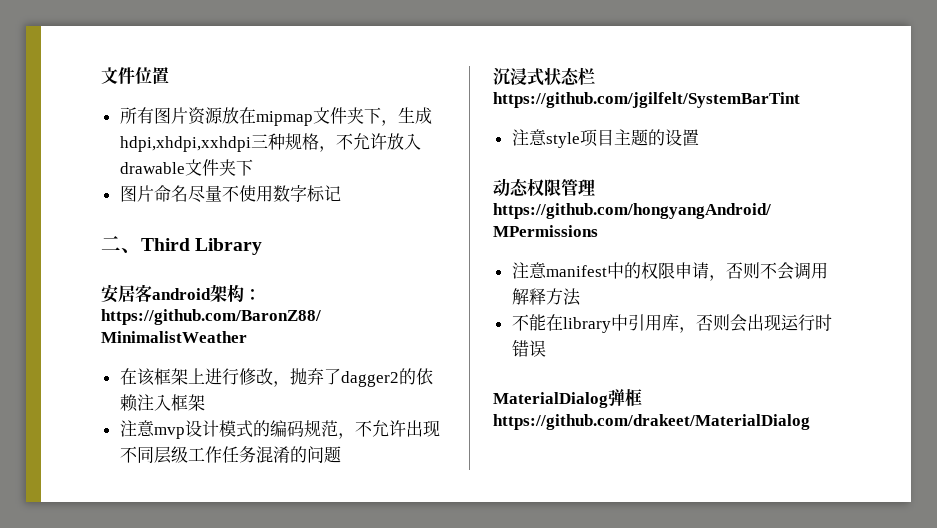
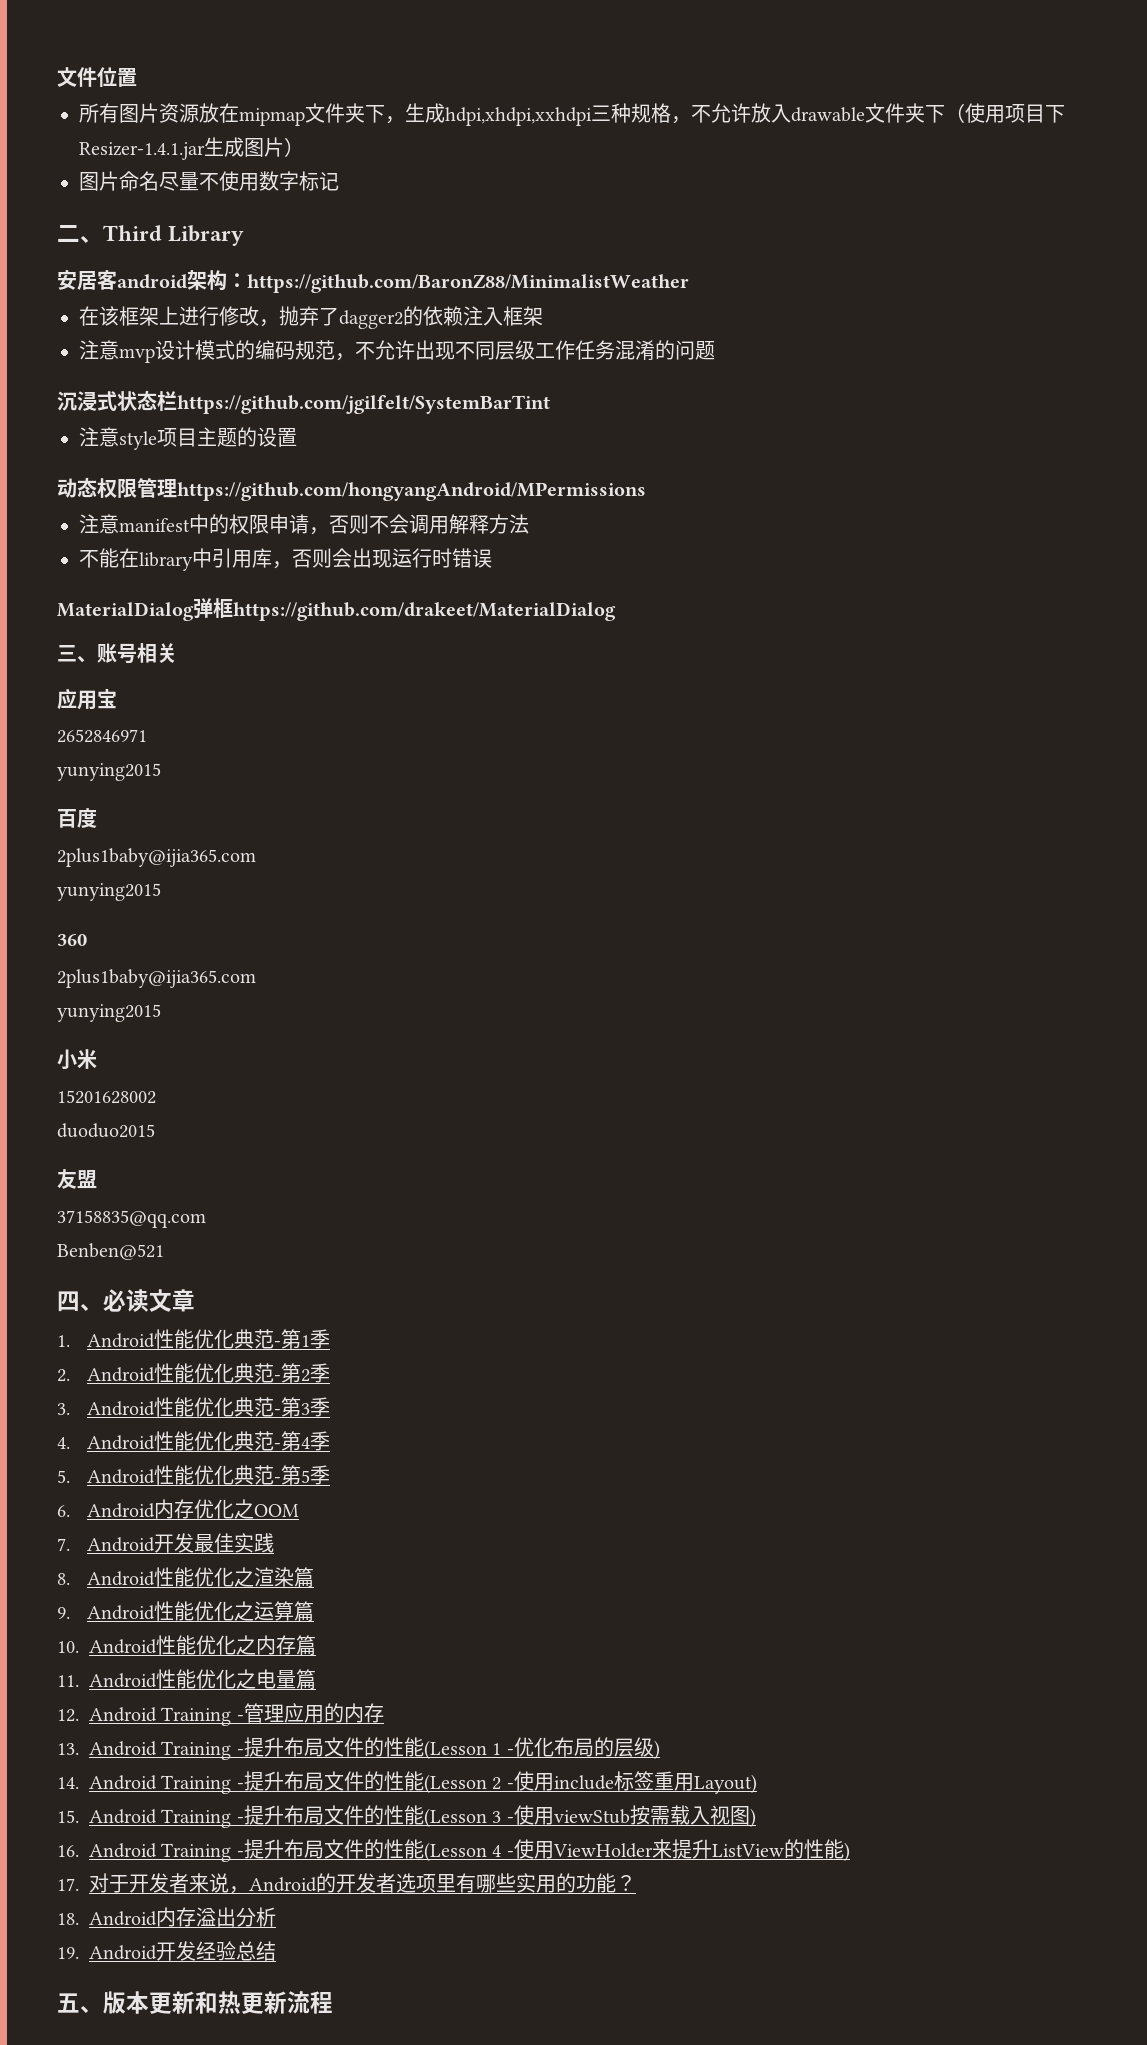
- 所有图片资源放在mipmap文件夹下，生成hdpi,xhdpi,xxhdpi三种规格，不允许放入drawable文件夹下
+ 所有图片资源放在mipmap文件夹下，生成hdpi,xhdpi,xxhdpi三种规格，不允许放入drawable文件夹下（使用项目下Resizer-1.4.1.jar生成图片）
+ 三、账号相关
+ 应用宝
+ 2652846971
+ yunying2015
+ 百度
+ 2plus1baby@ijia365.com
+ yunying2015
+ 360
+ 2plus1baby@ijia365.com
+ yunying2015
+ 小米
+ 15201628002
+ duoduo2015
+ 友盟
+ 37158835@qq.com
+ Benben@521
+ 四、必读文章
+ 1. Android性能优化典范-第1季
+ 2. Android性能优化典范-第2季
+ 3. Android性能优化典范-第3季
+ 4. Android性能优化典范-第4季
+ 5. Android性能优化典范-第5季
+ 6. Android内存优化之OOM
+ 7. Android开发最佳实践
+ 8. Android性能优化之渲染篇
+ 9. Android性能优化之运算篇
+ 10. Android性能优化之内存篇
+ 11. Android性能优化之电量篇
+ 12. Android Training -管理应用的内存
+ 13. Android Training -提升布局文件的性能(Lesson 1 -优化布局的层级)
+ 14. Android Training -提升布局文件的性能(Lesson 2 -使用include标签重用Layout)
+ 15. Android Training -提升布局文件的性能(Lesson 3 -使用viewStub按需载入视图)
+ 16. Android Training -提升布局文件的性能(Lesson 4 -使用ViewHolder来提升ListView的性能)
+ 17.对于开发者来说，Android的开发者选项里有哪些实用的功能？
+ 18. Android内存溢出分析
+ 19. Android开发经验总结
+ 五、版本更新和热更新流程

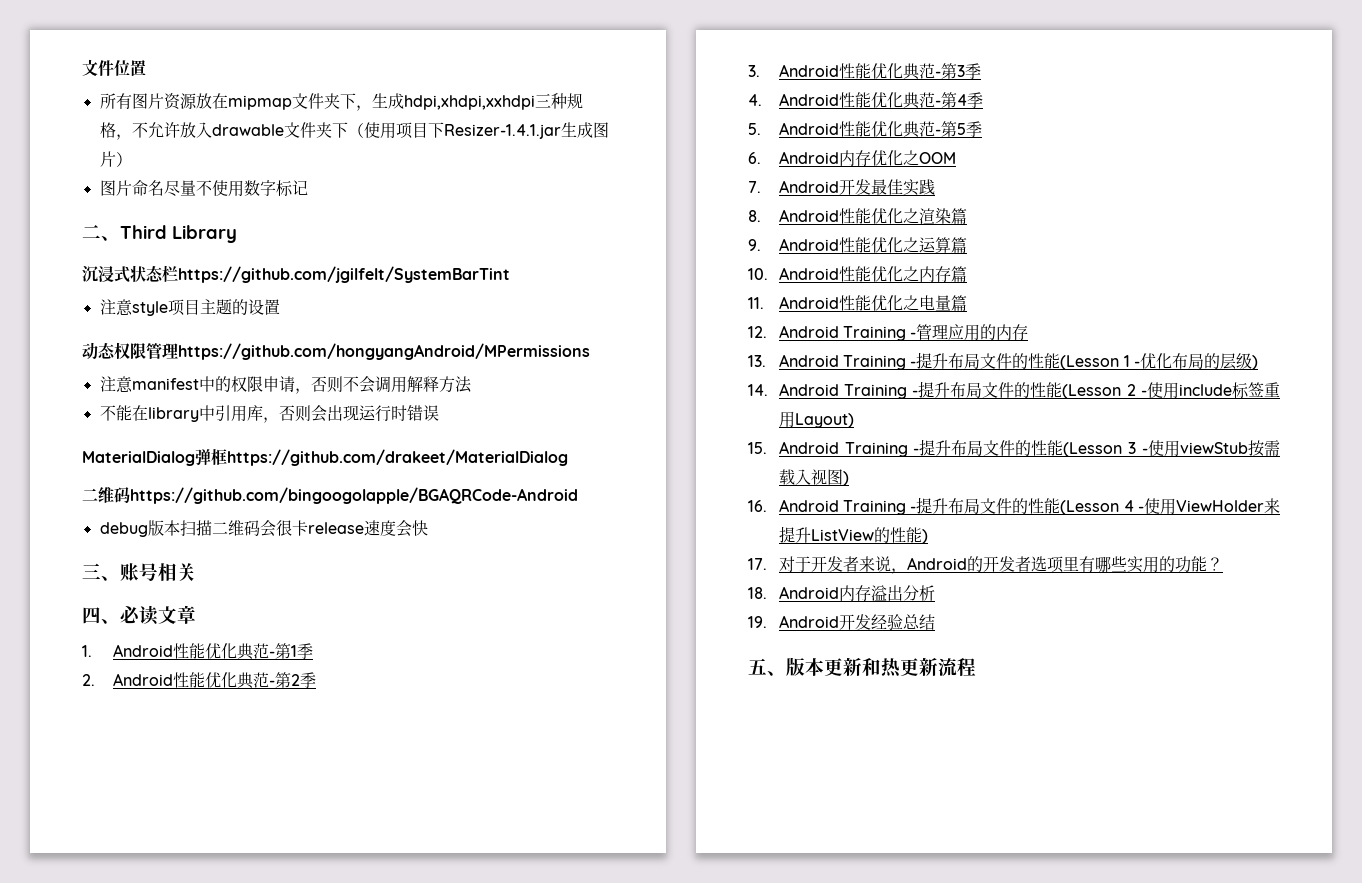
- 安居客android架构：https://github.com/BaronZ88/MinimalistWeather
- 在该框架上进行修改，抛弃了dagger2的依赖注入框架
- 注意mvp设计模式的编码规范，不允许出现不同层级工作任务混淆的问题
+ 二维码https://github.com/bingoogolapple/BGAQRCode-Android
+ debug版本扫描二维码会很卡release速度会快
  三、账号相关
- 应用宝
- 2652846971
- yunying2015
- 百度
- 2plus1baby@ijia365.com
- yunying2015
- 360
- 2plus1baby@ijia365.com
- yunying2015
- 小米
- 15201628002
- duoduo2015
- 友盟
- 37158835@qq.com
- Benben@521

